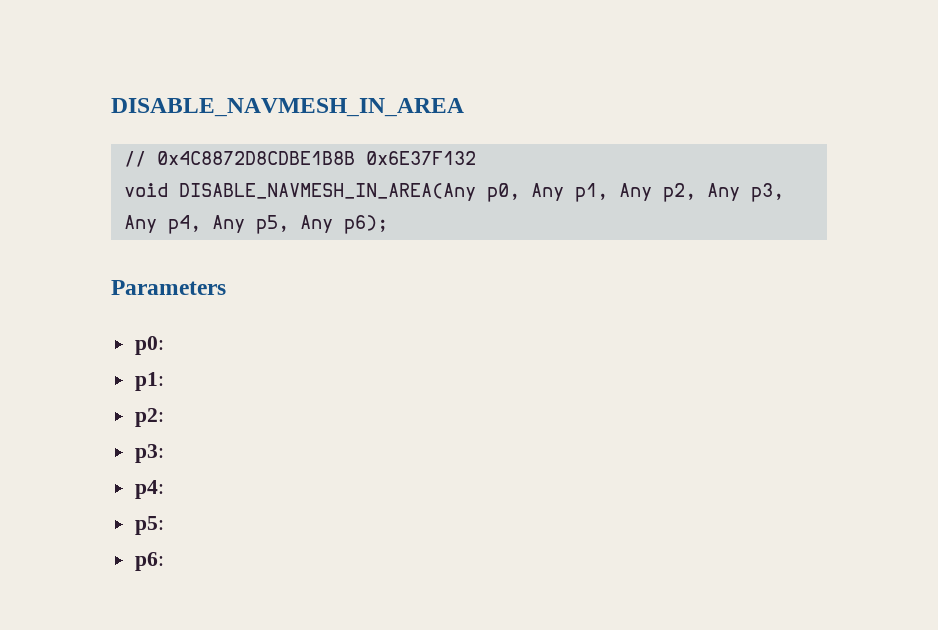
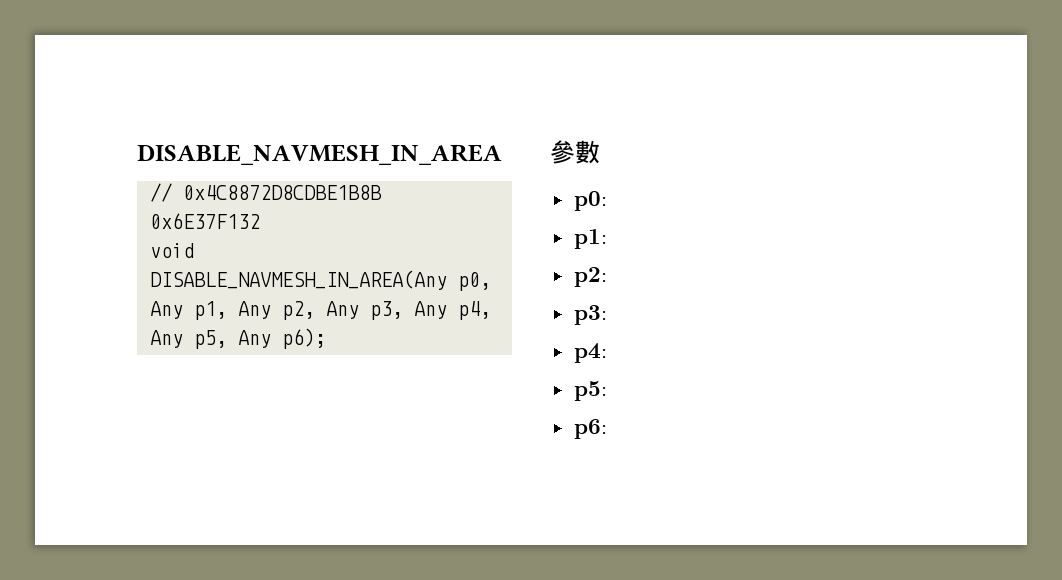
- Parameters
+ 參數

